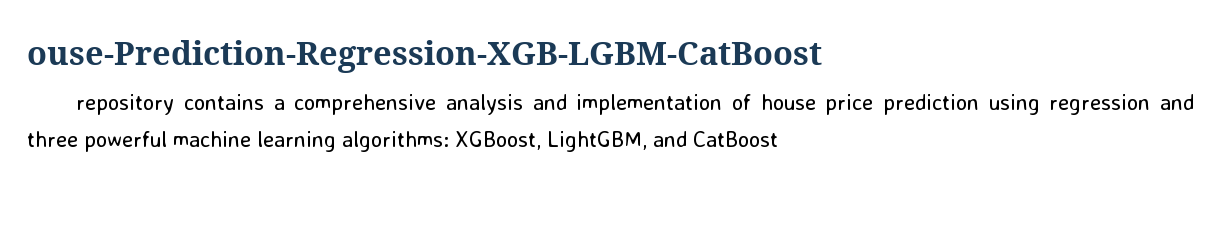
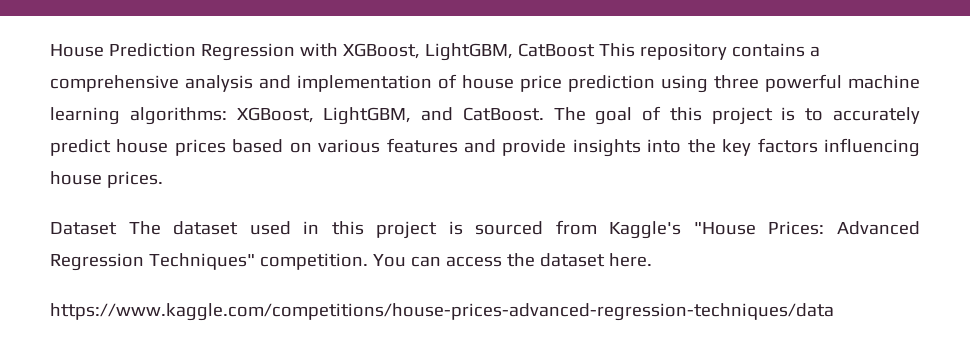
- ouse-Prediction-Regression-XGB-LGBM-CatBoost
- repository contains a comprehensive analysis and implementation of house price prediction using regression and three powerful machine learning algorithms: XGBoost, LightGBM, and CatBoost
+ House Prediction Regression with XGBoost, LightGBM, CatBoost This repository contains a comprehensive analysis and implementation of house price prediction using three powerful machine learning algorithms: XGBoost, LightGBM, and CatBoost. The goal of this project is to accurately predict house prices based on various features and provide insights into the key factors influencing house prices.
+ Dataset The dataset used in this project is sourced from Kaggle's "House Prices: Advanced Regression Techniques" competition. You can access the dataset here.
+ https://www.kaggle.com/competitions/house-prices-advanced-regression-techniques/data

